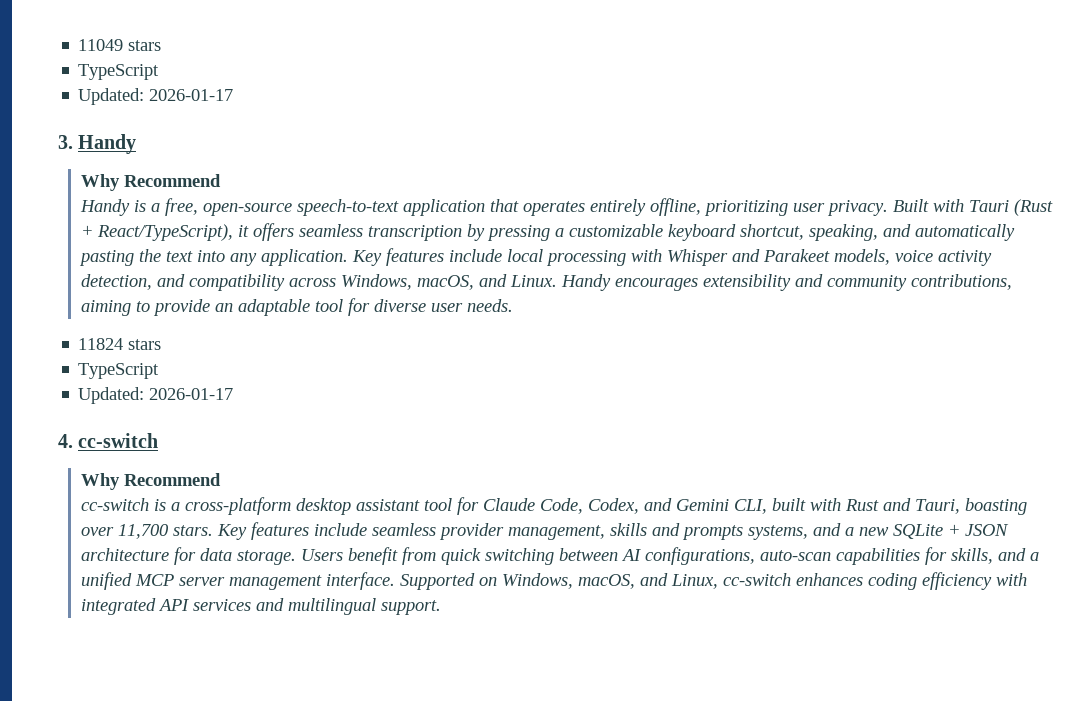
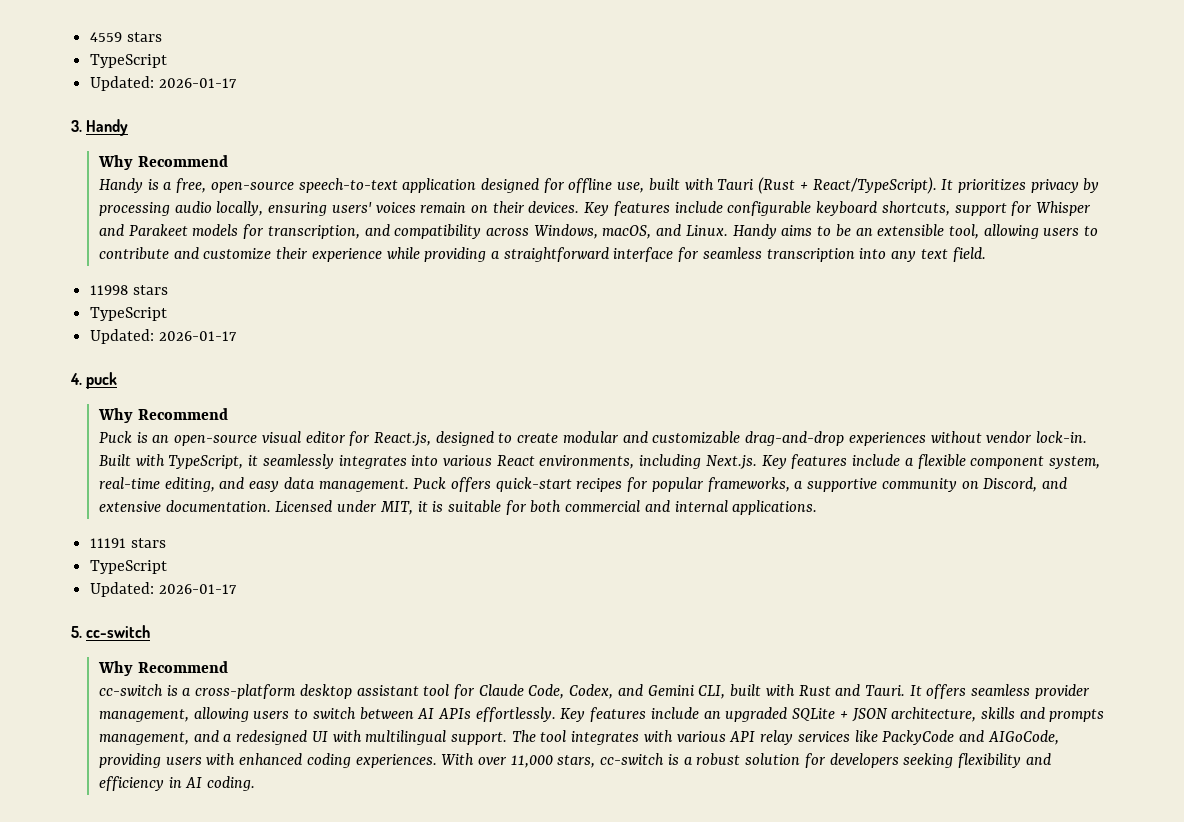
- 11049 stars
+ 4559 stars
- Handy is a free, open-source speech-to-text application that operates entirely offline, prioritizing user privacy. Built with Tauri (Rust + React/TypeScript), it offers seamless transcription by pressing a customizable keyboard shortcut, speaking, and automatically pasting the text into any application. Key features include local processing with Whisper and Parakeet models, voice activity detection, and compatibility across Windows, macOS, and Linux.
+ Handy is a free, open-source speech-to-text application designed for offline use, built with Tauri (Rust + React/TypeScript). It prioritizes privacy by processing audio locally, ensuring users' voices remain on their devices. Key features include configurable keyboard shortcuts, support for Whisper and Parakeet models for transcription, and compatibility across Windows, macOS, and Linux.
- Handy encourages extensibility and community contributions, aiming to provide an adaptable tool for diverse user needs.
- 11824 stars
+ Handy aims to be an extensible tool, allowing users to contribute and customize their experience while providing a straightforward interface for seamless transcription into any text field.
+ 11998 stars
- 4. cc-switch
+ 4. puck
+ Why Recommend
+ Puck is an open-source visual editor for React.js, designed to create modular and customizable drag-and-drop experiences without vendor lock-in. Built with TypeScript, it seamlessly integrates into various React environments, including Next.js. Key features include a flexible component system, real-time editing, and easy data management. Puck offers quick-start recipes for popular frameworks, a supportive community on Discord, and extensive documentation. Licensed under MIT, it is suitable for both commercial and internal applications.
+ 11191 stars
+ TypeScript
+ Updated: 2026-01-17
+ 5. cc-switch
- cc-switch is a cross-platform desktop assistant tool for Claude Code, Codex, and Gemini CLI, built with Rust and Tauri, boasting over 11,700 stars. Key features include seamless provider management, skills and prompts systems, and a new SQLite + JSON architecture for data storage. Users benefit from quick switching between AI configurations, auto-scan capabilities for skills, and a unified MCP server management interface. Supported on Windows, macOS, and Linux, cc-switch enhances coding efficiency with integrated API services and multilingual support.
+ cc-switch is a cross-platform desktop assistant tool for Claude Code, Codex, and Gemini CLI, built with Rust and Tauri. It offers seamless provider management, allowing users to switch between AI APIs effortlessly. Key features include an upgraded SQLite + JSON architecture, skills and prompts management, and a redesigned UI with multilingual support. The tool integrates with various API relay services like PackyCode and AIGoCode, providing users with enhanced coding experiences. With over 11,000 stars, cc-switch is a robust solution for developers seeking flexibility and efficiency in AI coding.

